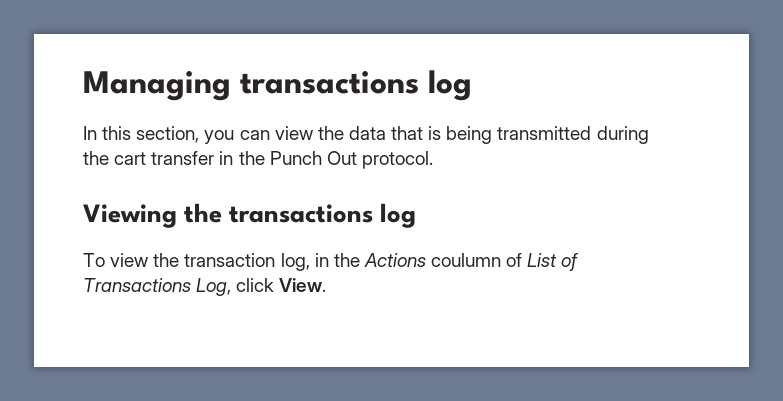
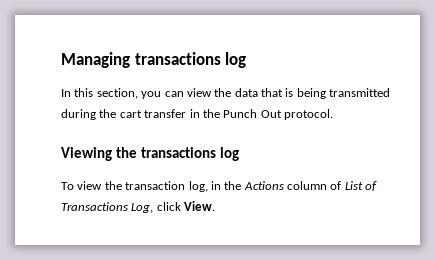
- To view the transaction log, in the Actions coulumn of List of Transactions Log, click View.
+ To view the transaction log, in the Actions column of List of Transactions Log, click View.

